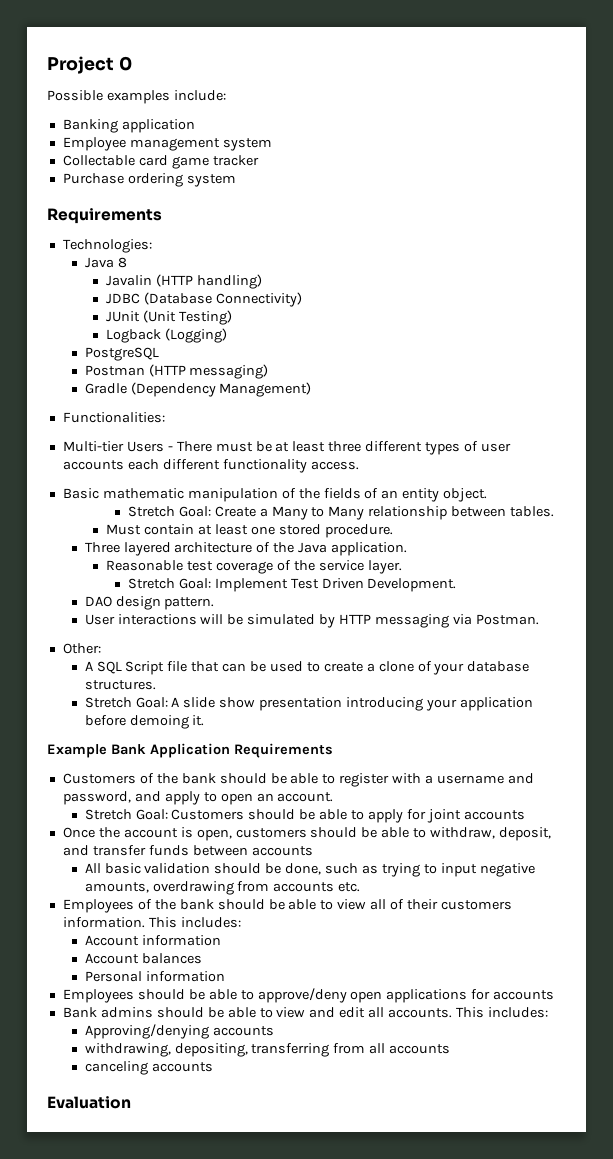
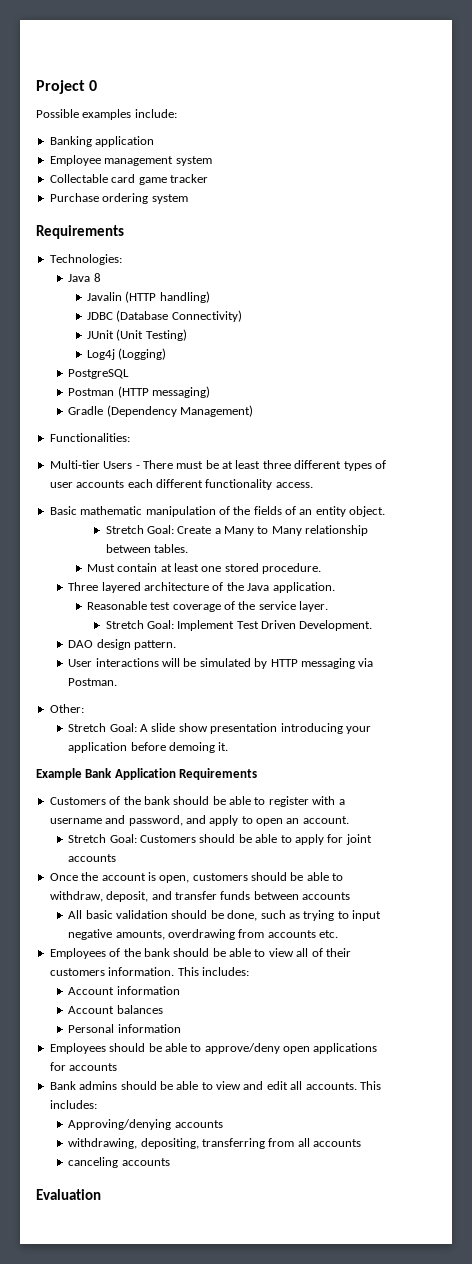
- Logback (Logging)
+ Log4j (Logging)
- A SQL Script file that can be used to create a clone of your database structures.

